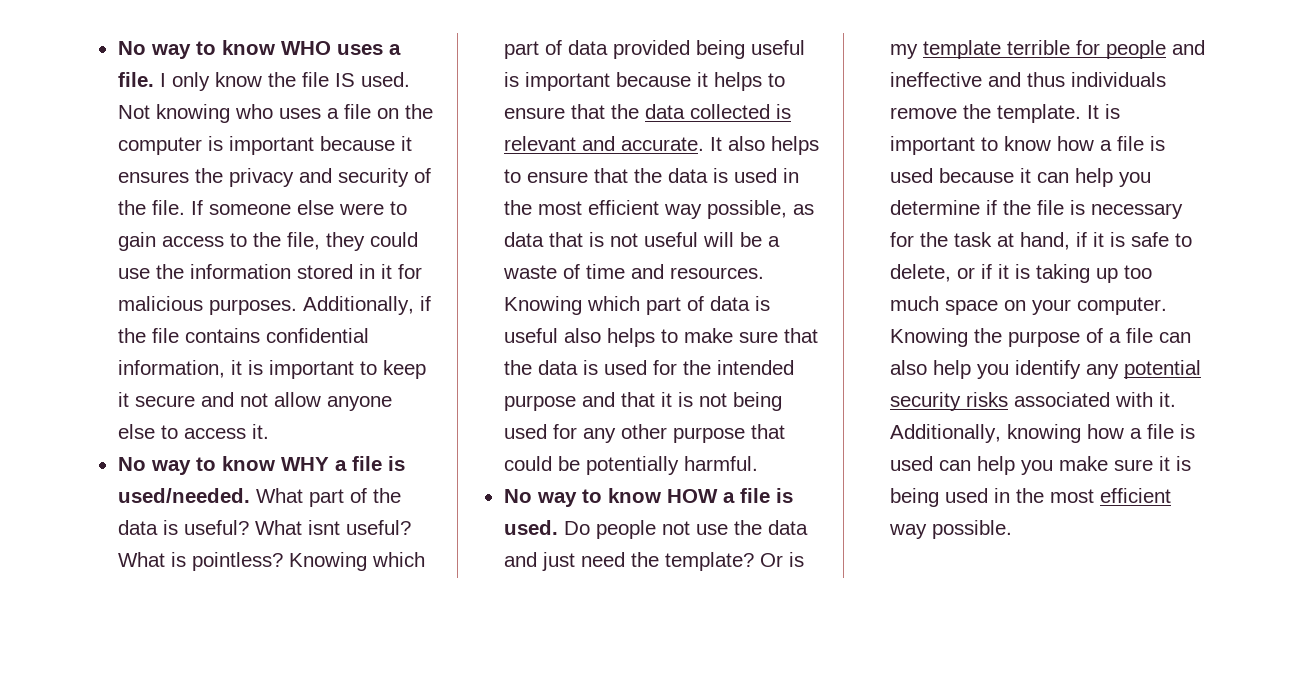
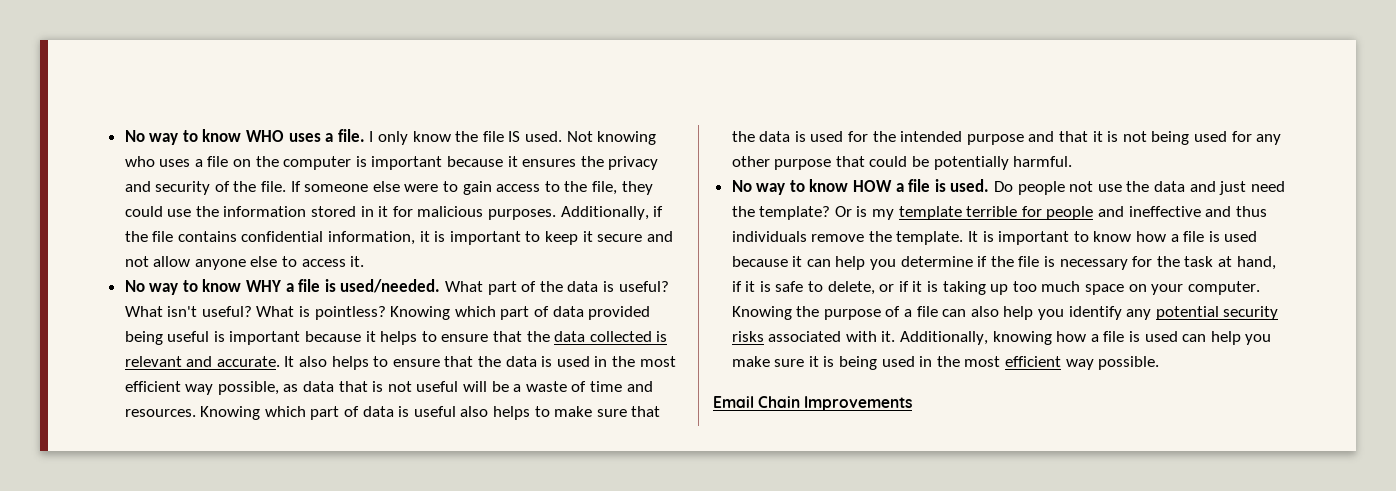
- What isnt useful?
+ What isn't useful?
+ Email Chain Improvements

